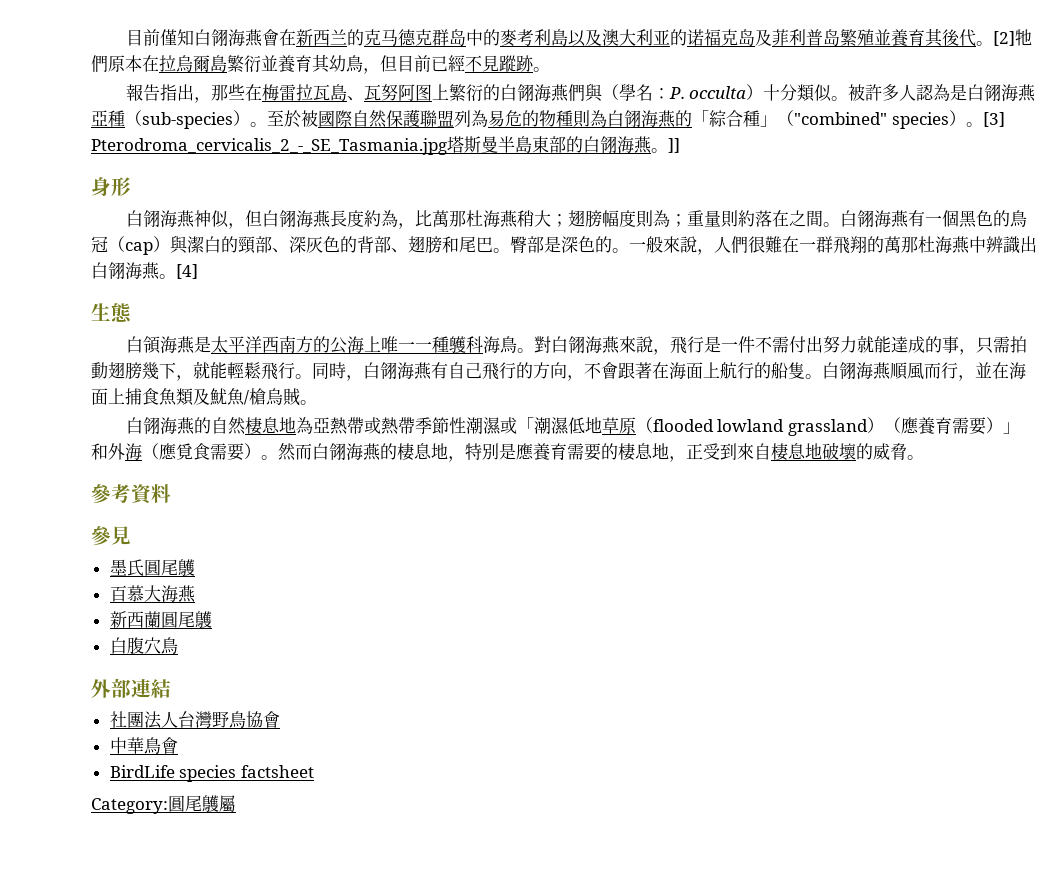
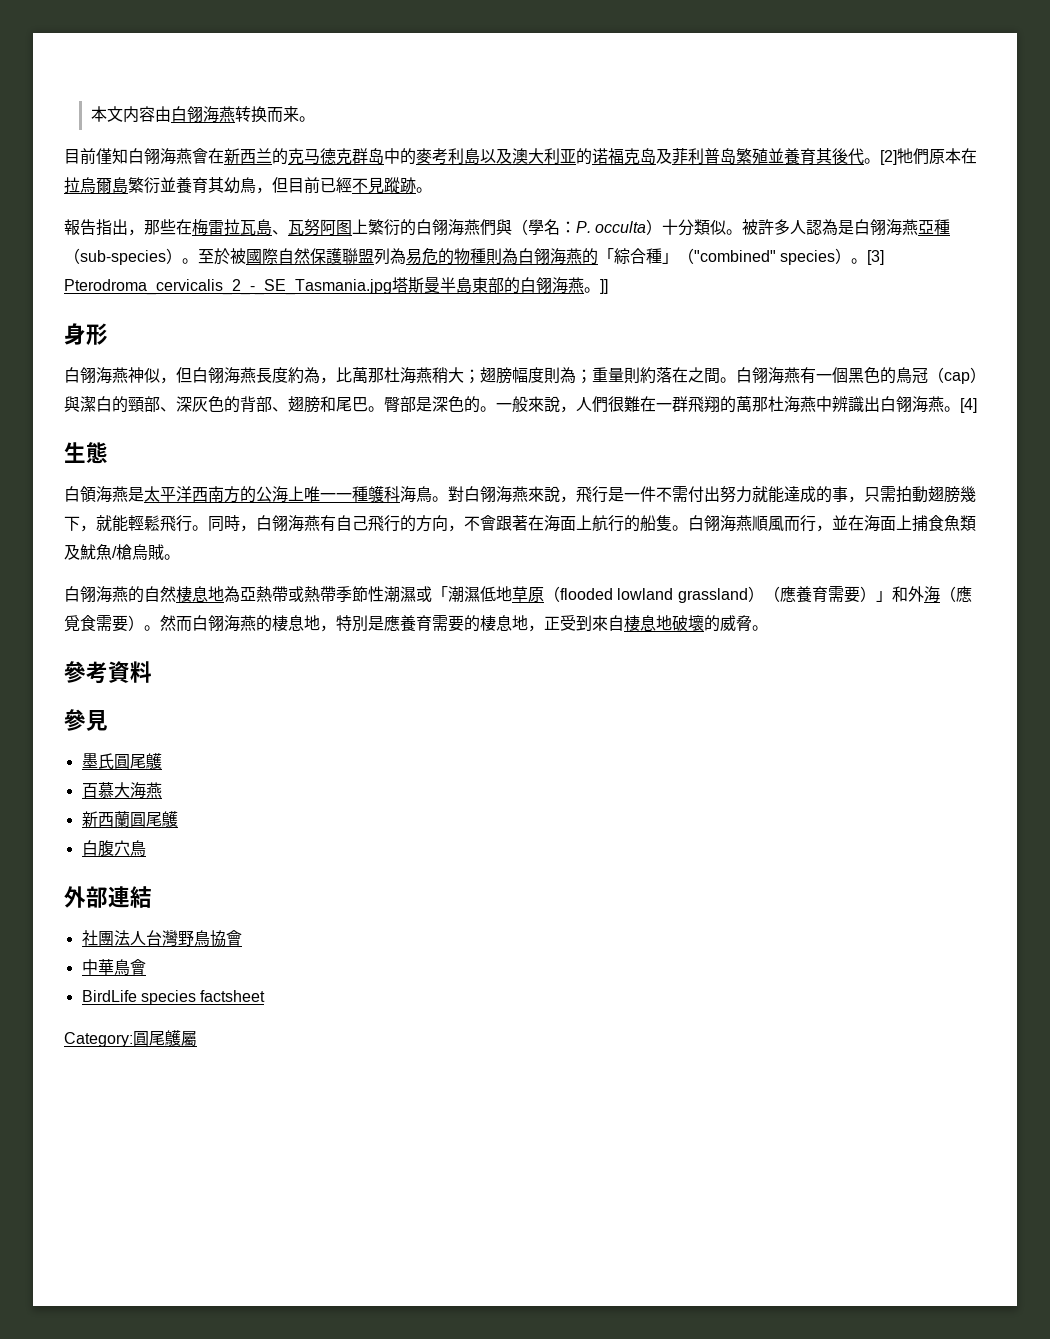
+ 本文内容由白翎海燕转换而来。

